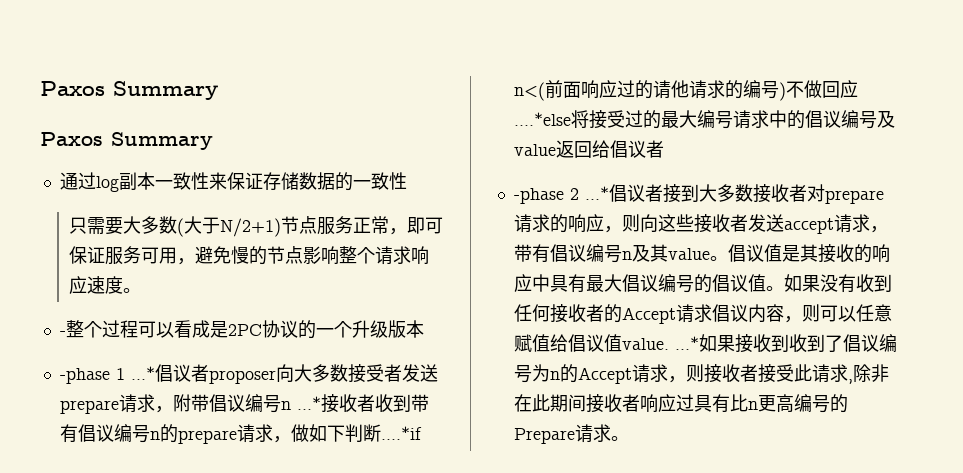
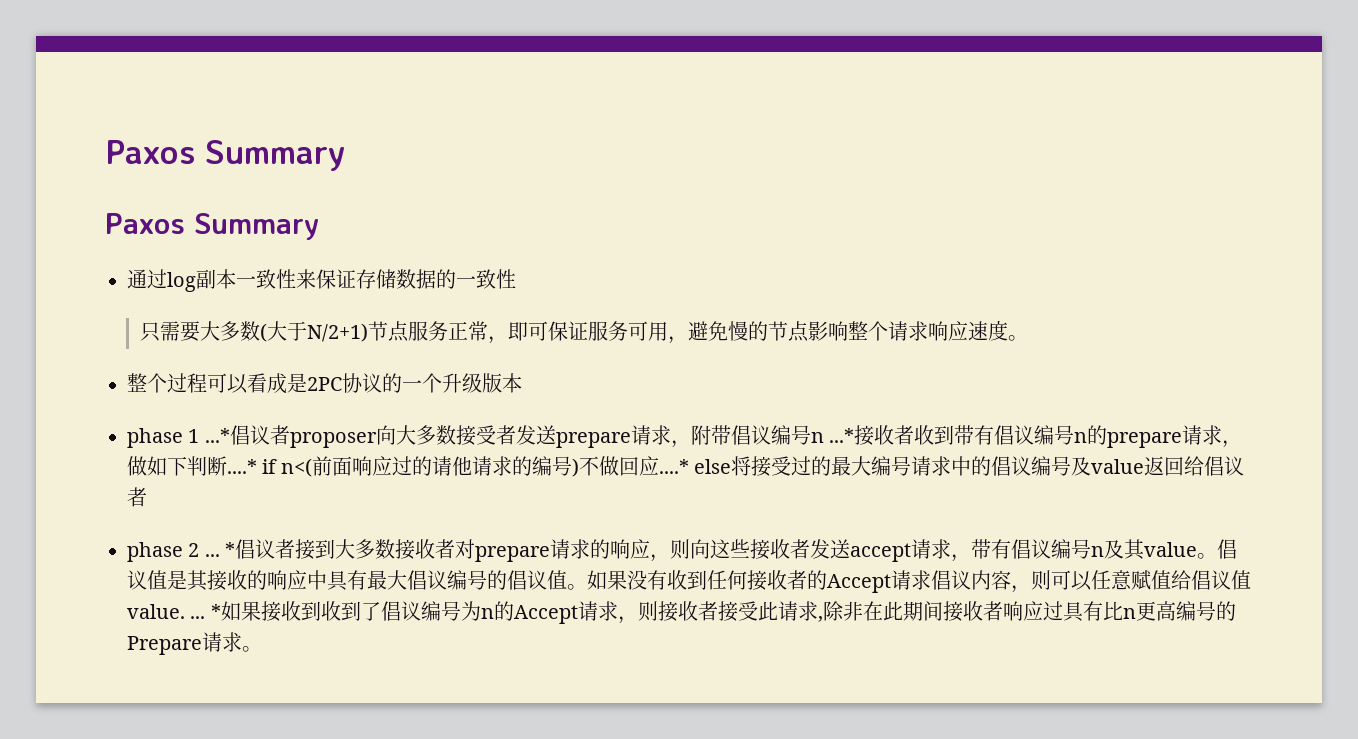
- -整个过程可以看成是2PC协议的一个升级版本
+ 整个过程可以看成是2PC协议的一个升级版本
- -phase 1 ...*倡议者proposer向大多数接受者发送prepare请求，附带倡议编号n ...*接收者收到带有倡议编号n的prepare请求，做如下判断....*if n<(前面响应过的请他请求的编号)不做回应....*else将接受过的最大编号请求中的倡议编号及value返回给倡议者
+ phase 1 ...*倡议者proposer向大多数接受者发送prepare请求，附带倡议编号n ...*接收者收到带有倡议编号n的prepare请求，做如下判断....* if n<(前面响应过的请他请求的编号)不做回应....* else将接受过的最大编号请求中的倡议编号及value返回给倡议者
- -phase 2 ...*倡议者接到大多数接收者对prepare请求的响应，则向这些接收者发送accept请求，带有倡议编号n及其value。
+ phase 2 ... *倡议者接到大多数接收者对prepare请求的响应，则向这些接收者发送accept请求，带有倡议编号n及其value。
- 如果没有收到任何接收者的Accept请求倡议内容，则可以任意赋值给倡议值value. ...*如果接收到收到了倡议编号为n的Accept请求，则接收者接受此请求,除非在此期间接收者响应过具有比n更高编号的Prepare请求。
+ 如果没有收到任何接收者的Accept请求倡议内容，则可以任意赋值给倡议值value. ... *如果接收到收到了倡议编号为n的Accept请求，则接收者接受此请求,除非在此期间接收者响应过具有比n更高编号的Prepare请求。

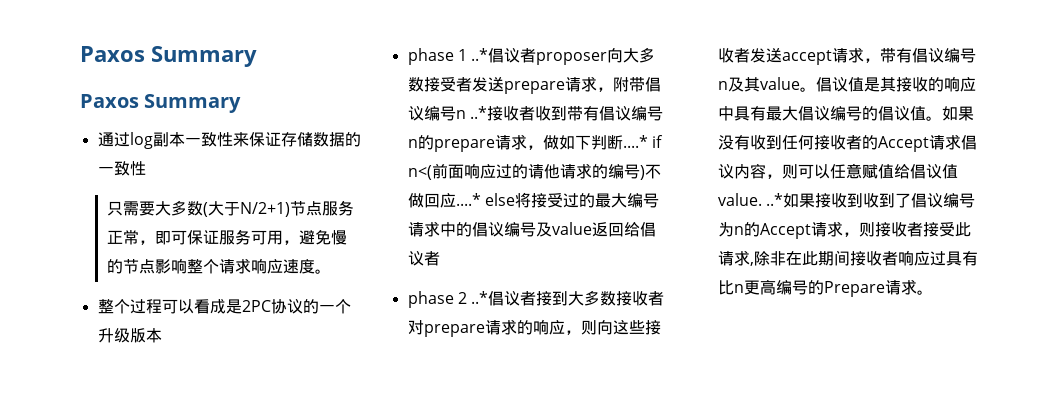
- phase 1 ...*倡议者proposer向大多数接受者发送prepare请求，附带倡议编号n ...*接收者收到带有倡议编号n的prepare请求，做如下判断....* if n<(前面响应过的请他请求的编号)不做回应....* else将接受过的最大编号请求中的倡议编号及value返回给倡议者
+ phase 1 ..*倡议者proposer向大多数接受者发送prepare请求，附带倡议编号n ..*接收者收到带有倡议编号n的prepare请求，做如下判断....* if n<(前面响应过的请他请求的编号)不做回应....* else将接受过的最大编号请求中的倡议编号及value返回给倡议者
- phase 2 ... *倡议者接到大多数接收者对prepare请求的响应，则向这些接收者发送accept请求，带有倡议编号n及其value。
+ phase 2 ..*倡议者接到大多数接收者对prepare请求的响应，则向这些接收者发送accept请求，带有倡议编号n及其value。
- 如果没有收到任何接收者的Accept请求倡议内容，则可以任意赋值给倡议值value. ... *如果接收到收到了倡议编号为n的Accept请求，则接收者接受此请求,除非在此期间接收者响应过具有比n更高编号的Prepare请求。
+ 如果没有收到任何接收者的Accept请求倡议内容，则可以任意赋值给倡议值value. ..*如果接收到收到了倡议编号为n的Accept请求，则接收者接受此请求,除非在此期间接收者响应过具有比n更高编号的Prepare请求。

